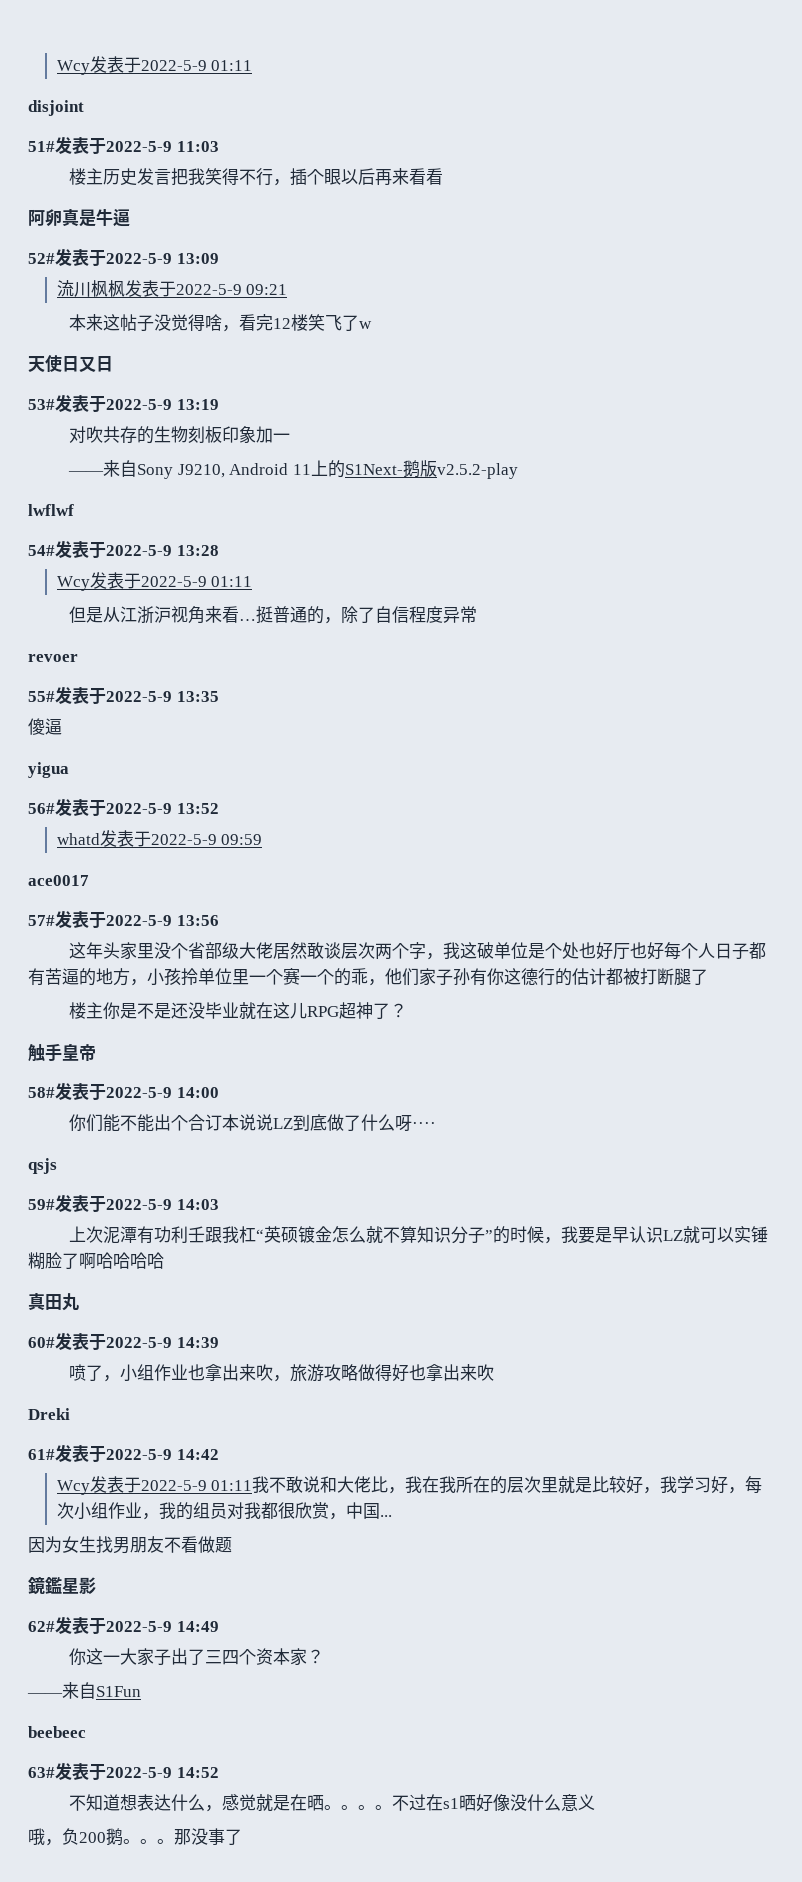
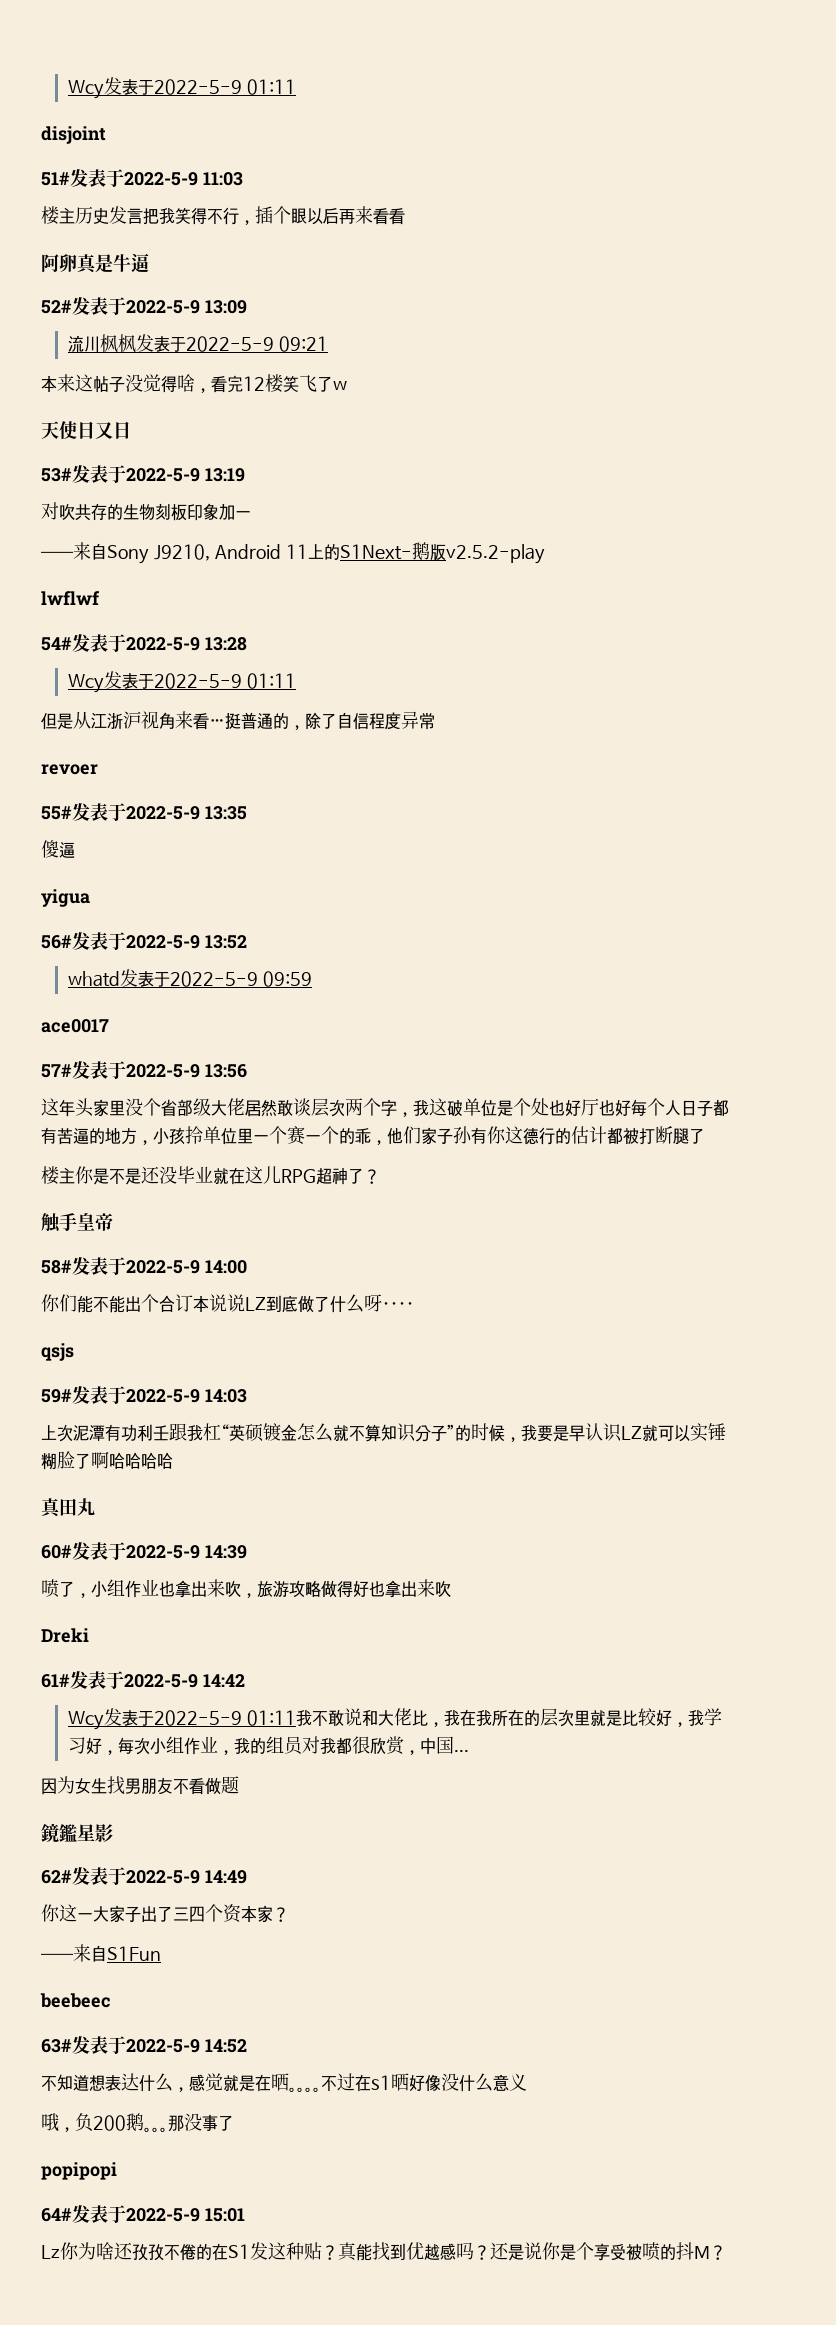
+ popipopi
+ 64#发表于2022-5-9 15:01
+ Lz你为啥还孜孜不倦的在S1发这种贴？真能找到优越感吗？还是说你是个享受被喷的抖M？

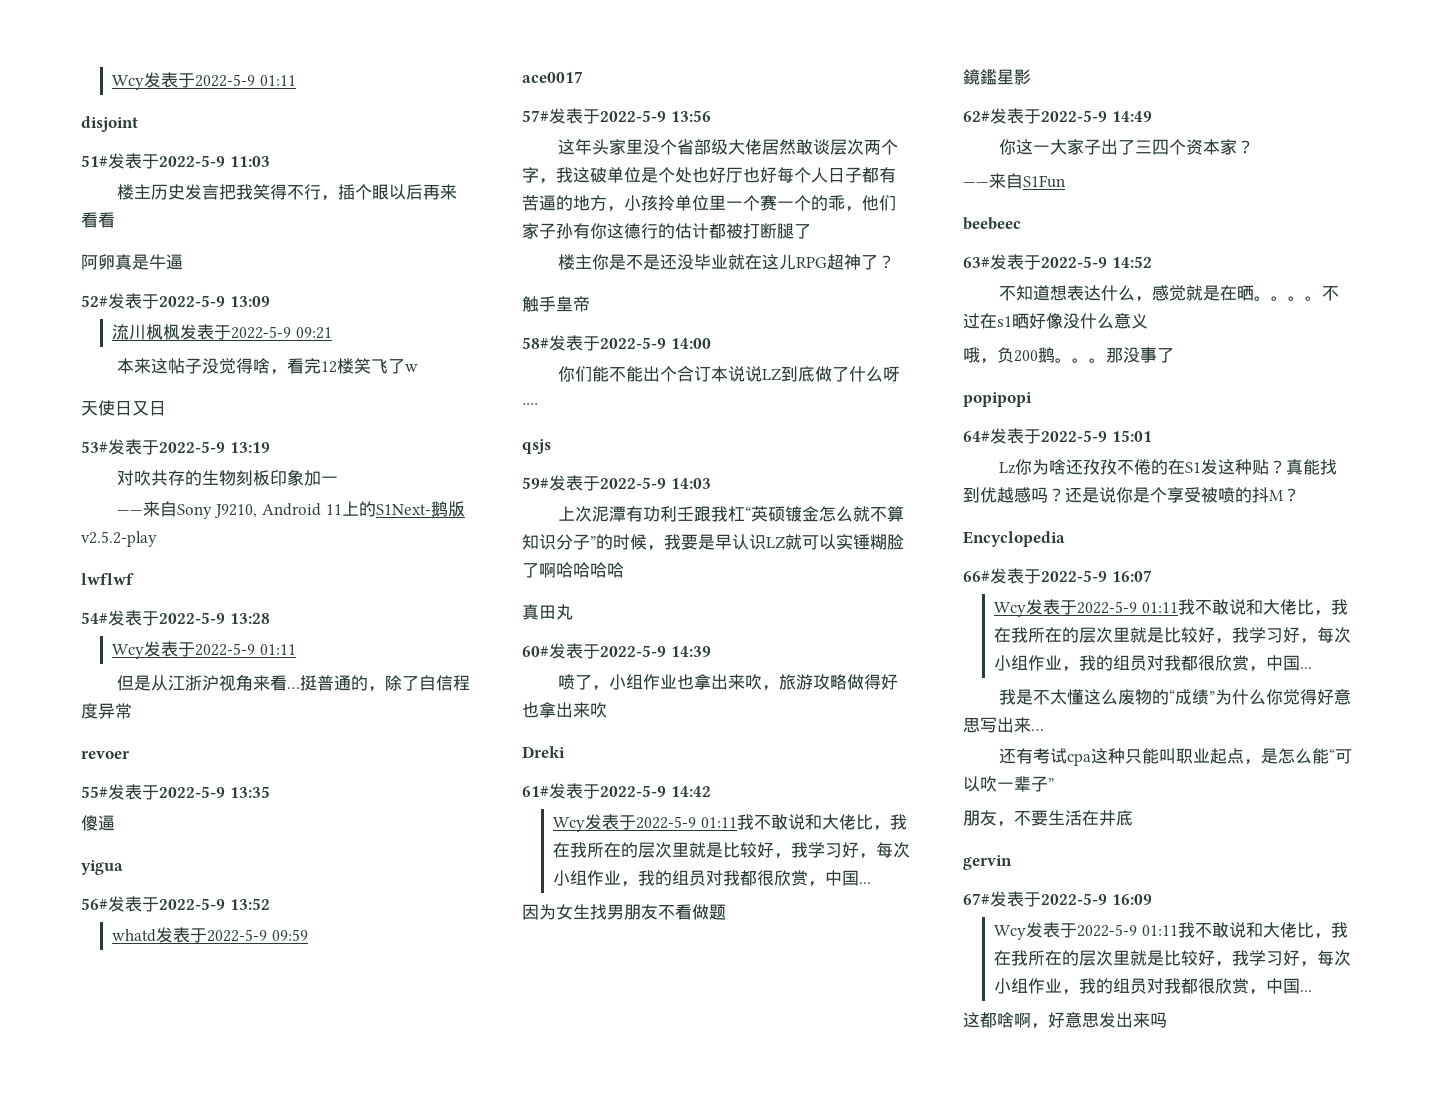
+ Encyclopedia
+ 66#发表于2022-5-9 16:07
+ Wcy发表于2022-5-9 01:11我不敢说和大佬比，我在我所在的层次里就是比较好，我学习好，每次小组作业，我的组员对我都很欣赏，中国...
+ 我是不太懂这么废物的“成绩”为什么你觉得好意思写出来…
+ 还有考试cpa这种只能叫职业起点，是怎么能“可以吹一辈子”
+ 朋友，不要生活在井底
+ gervin
+ 67#发表于2022-5-9 16:09
+ Wcy发表于2022-5-9 01:11我不敢说和大佬比，我在我所在的层次里就是比较好，我学习好，每次小组作业，我的组员对我都很欣赏，中国...
+ 这都啥啊，好意思发出来吗

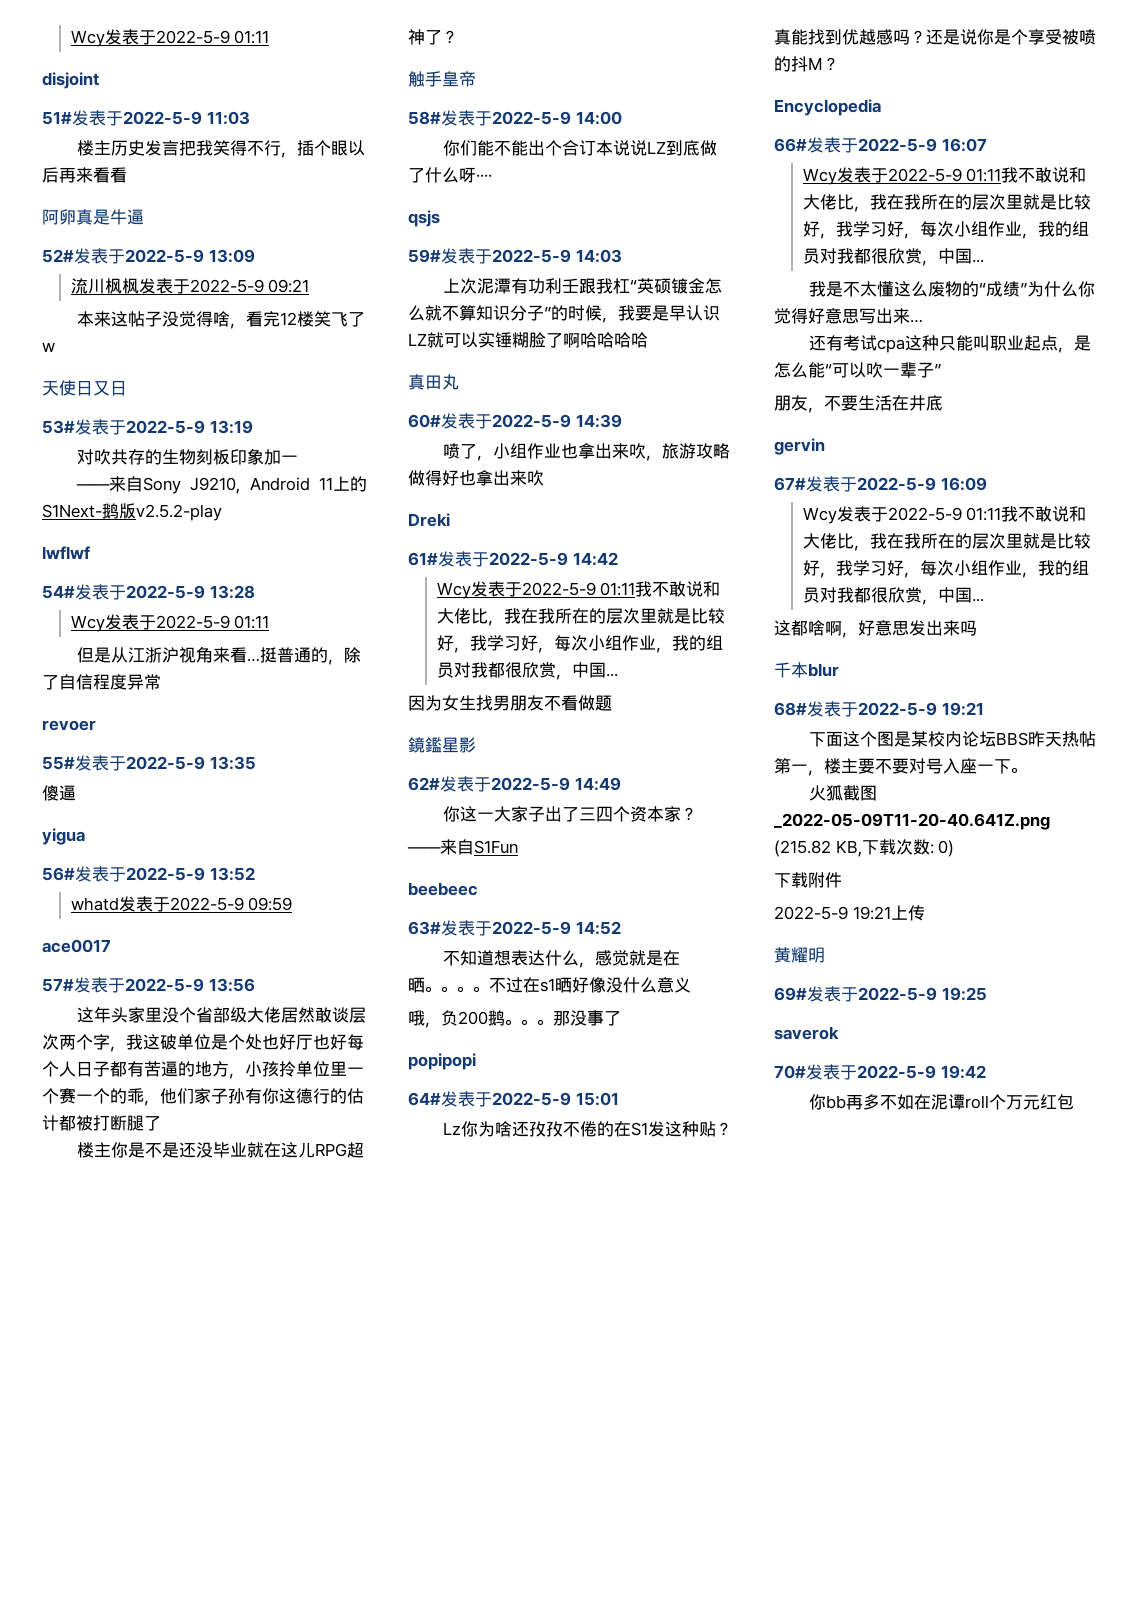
+ 千本blur
+ 68#发表于2022-5-9 19:21
+ 下面这个图是某校内论坛BBS昨天热帖第一，楼主要不要对号入座一下。
+ 火狐截图_2022-05-09T11-20-40.641Z.png (215.82 KB,下载次数: 0)
+ 下载附件
+ 2022-5-9 19:21上传
+ 黄耀明
+ 69#发表于2022-5-9 19:25
+ saverok
+ 70#发表于2022-5-9 19:42
+ 你bb再多不如在泥谭roll个万元红包

